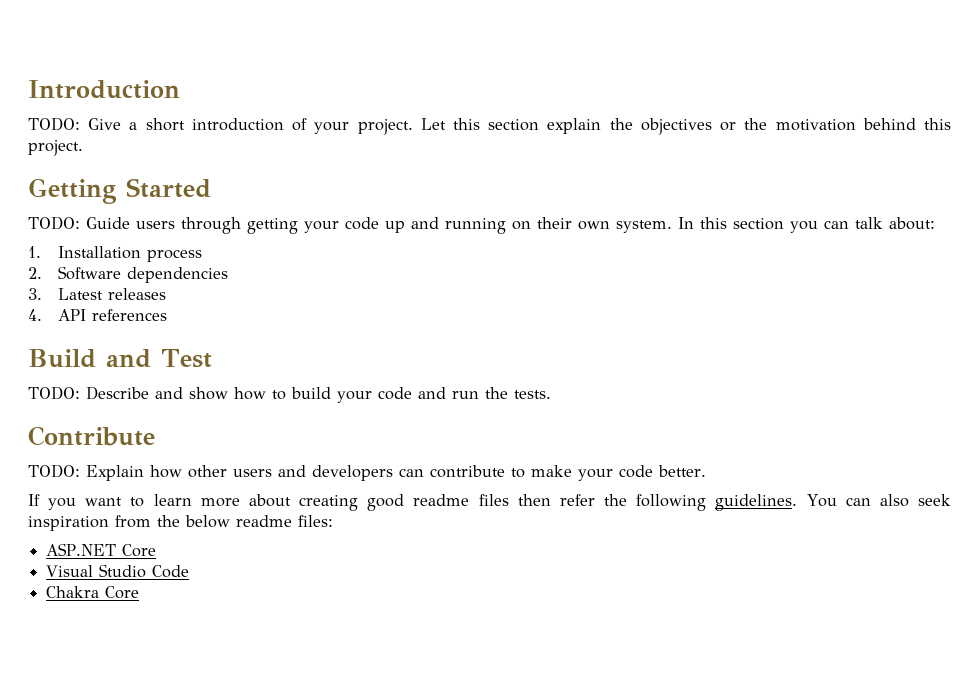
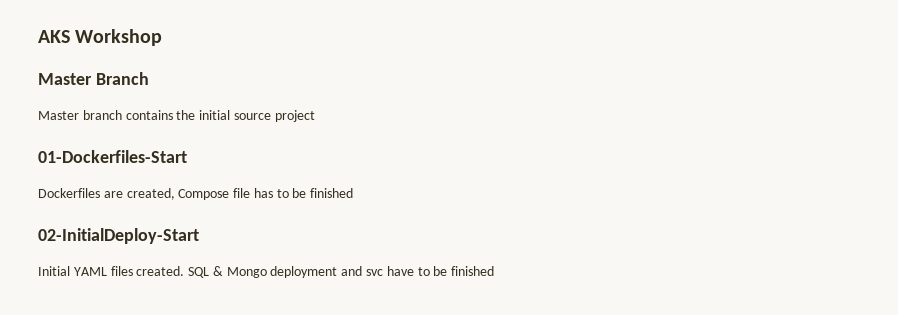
- Introduction
- TODO: Give a short introduction of your project. Let this section explain the objectives or the motivation behind this project.
- Getting Started
- TODO: Guide users through getting your code up and running on their own system. In this section you can talk about:
- 1. Installation process
- 2. Software dependencies
- 3. Latest releases
- 4. API references
- Build and Test
- TODO: Describe and show how to build your code and run the tests.
- Contribute
- TODO: Explain how other users and developers can contribute to make your code better.
- If you want to learn more about creating good readme files then refer the following guidelines. You can also seek inspiration from the below readme files:
- ASP.NET Core
- Visual Studio Code
- Chakra Core
+ AKS Workshop
+ Master Branch
+ Master branch contains the initial source project
+ 01-Dockerfiles-Start
+ Dockerfiles are created, Compose file has to be finished
+ 02-InitialDeploy-Start
+ Initial YAML files created. SQL & Mongo deployment and svc have to be finished

